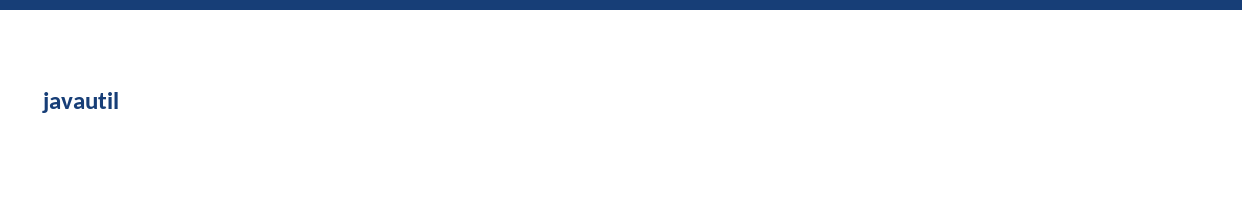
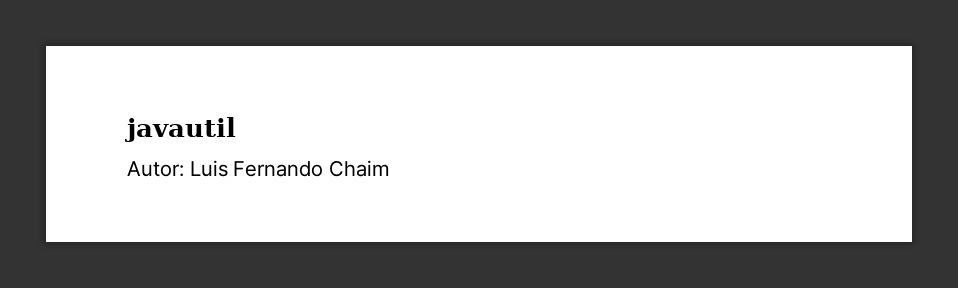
+ Autor: Luis Fernando Chaim

